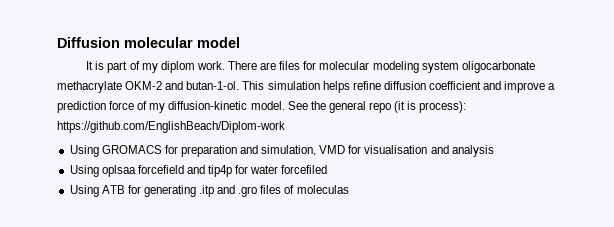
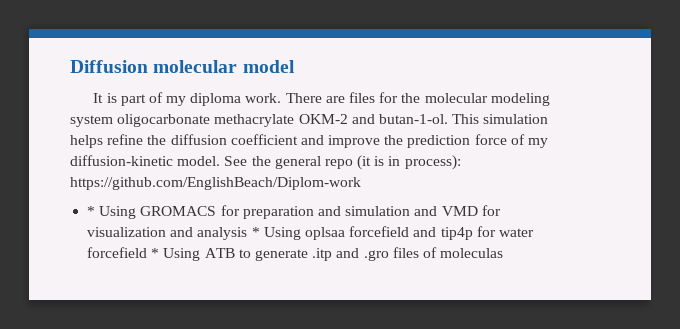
- It is part of my diplom work.
+ It is part of my diploma work.
- There are files for molecular modeling system oligocarbonate methacrylate OKM-2 and butan-1-ol.
+ There are files for the molecular modeling system oligocarbonate methacrylate OKM-2 and butan-1-ol.
- This simulation helps refine diffusion coefficient and improve a prediction force of my diffusion-kinetic model.
+ This simulation helps refine the diffusion coefficient and improve the prediction force of my diffusion-kinetic model.
- See the general repo (it is process): https://github.com/EnglishBeach/Diplom-work
+ See the general repo (it is in process): https://github.com/EnglishBeach/Diplom-work
- Using GROMACS for preparation and simulation, VMD for visualisation and analysis
- Using oplsaa forcefield and tip4p for water forcefiled
- Using ATB for generating .itp and .gro files of moleculas
+ * Using GROMACS for preparation and simulation and VMD for visualization and analysis * Using oplsaa forcefield and tip4p for water forcefield * Using ATB to generate .itp and .gro files of moleculas

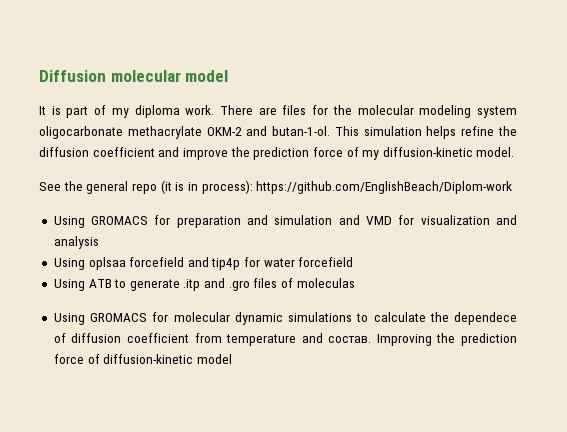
- This simulation helps refine the diffusion coefficient and improve the prediction force of my diffusion-kinetic model. See the general repo (it is in process): https://github.com/EnglishBeach/Diplom-work
+ This simulation helps refine the diffusion coefficient and improve the prediction force of my diffusion-kinetic model.
+ See the general repo (it is in process): https://github.com/EnglishBeach/Diplom-work
- * Using GROMACS for preparation and simulation and VMD for visualization and analysis * Using oplsaa forcefield and tip4p for water forcefield * Using ATB to generate .itp and .gro files of moleculas
+ Using GROMACS for preparation and simulation and VMD for visualization and analysis
+ Using oplsaa forcefield and tip4p for water forcefield
+ Using ATB to generate .itp and .gro files of moleculas
+ Using GROMACS for molecular dynamic simulations to calculate the dependece of diffusion coefficient from temperature and состав. Improving the prediction force of diffusion-kinetic model

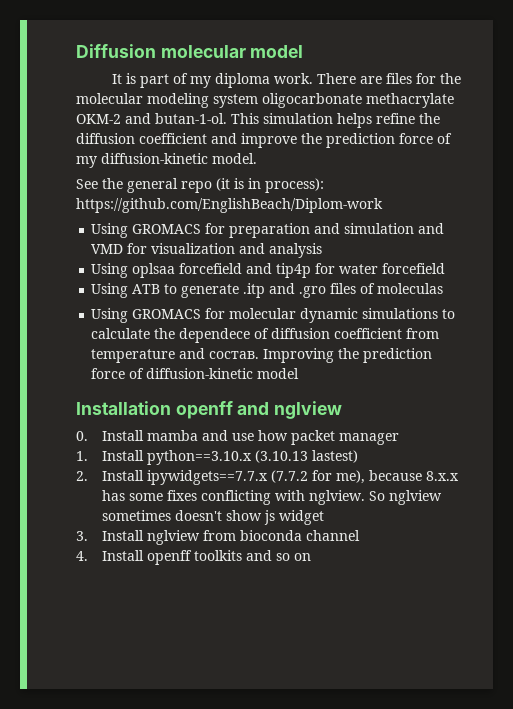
+ Installation openff and nglview
+ 0. Install mamba and use how packet manager
+ 1. Install python==3.10.x (3.10.13 lastest)
+ 2. Install ipywidgets==7.7.x (7.7.2 for me), because 8.x.x has some fixes conflicting with nglview. So nglview sometimes doesn't show js widget
+ 3. Install nglview from bioconda channel
+ 4. Install openff toolkits and so on

